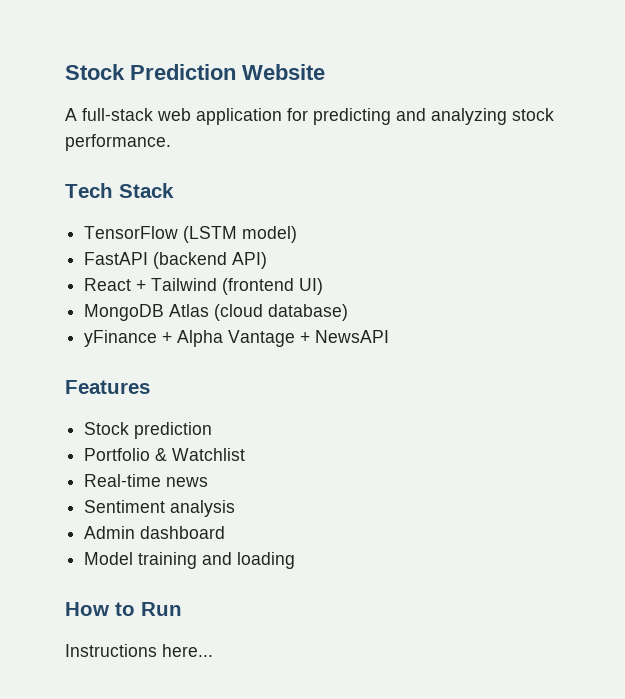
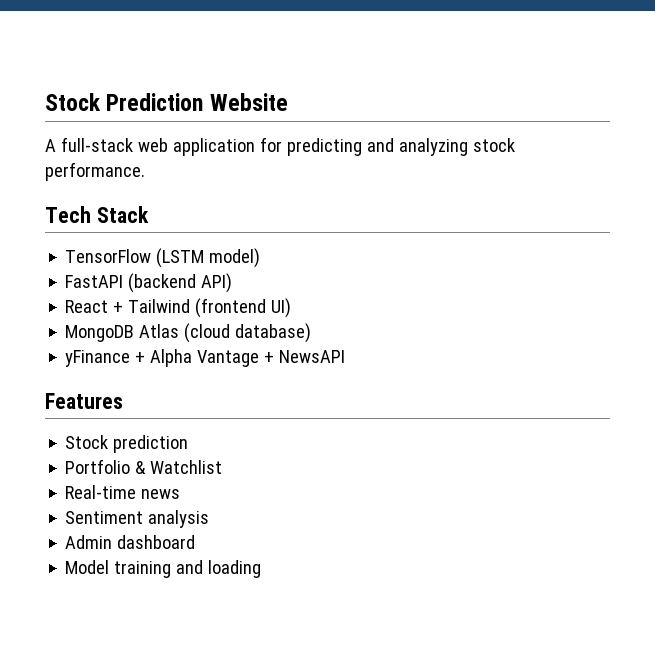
- How to Run
- Instructions here...

